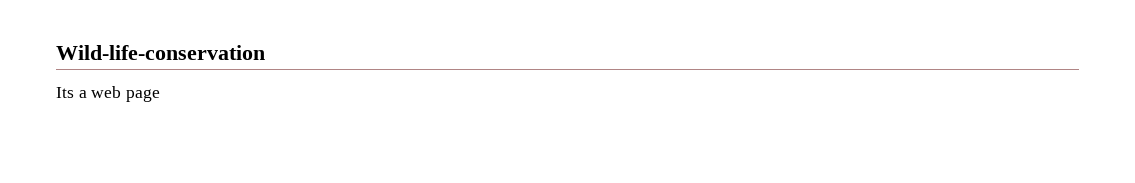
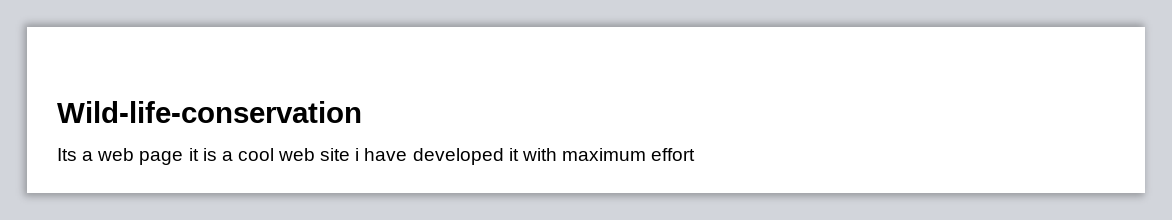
- Its a web page
+ Its a web page it is a cool web site i have developed it with maximum effort

